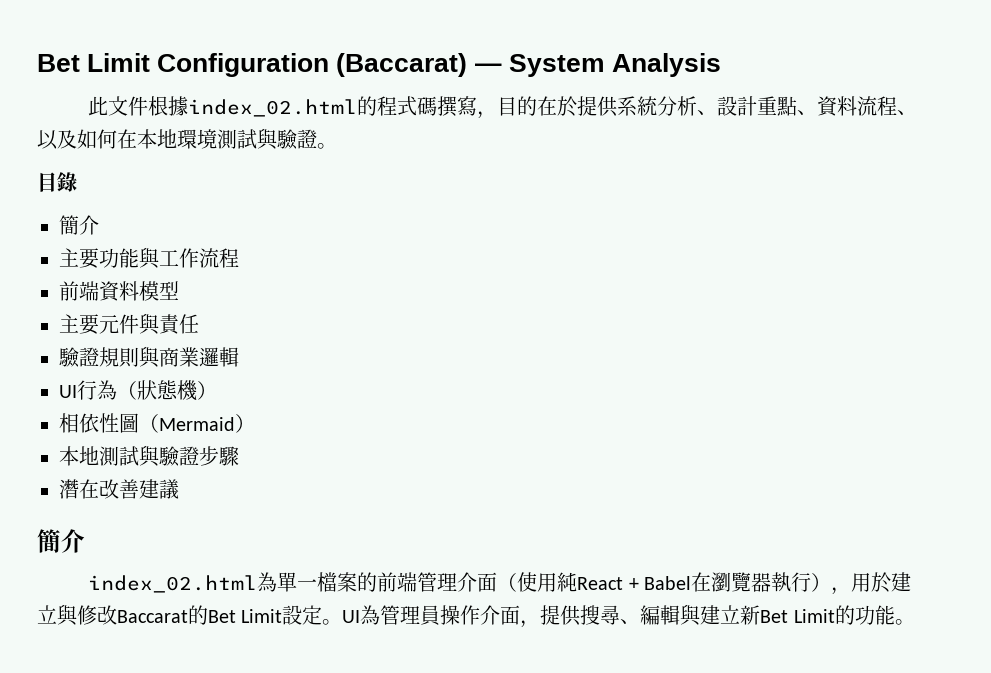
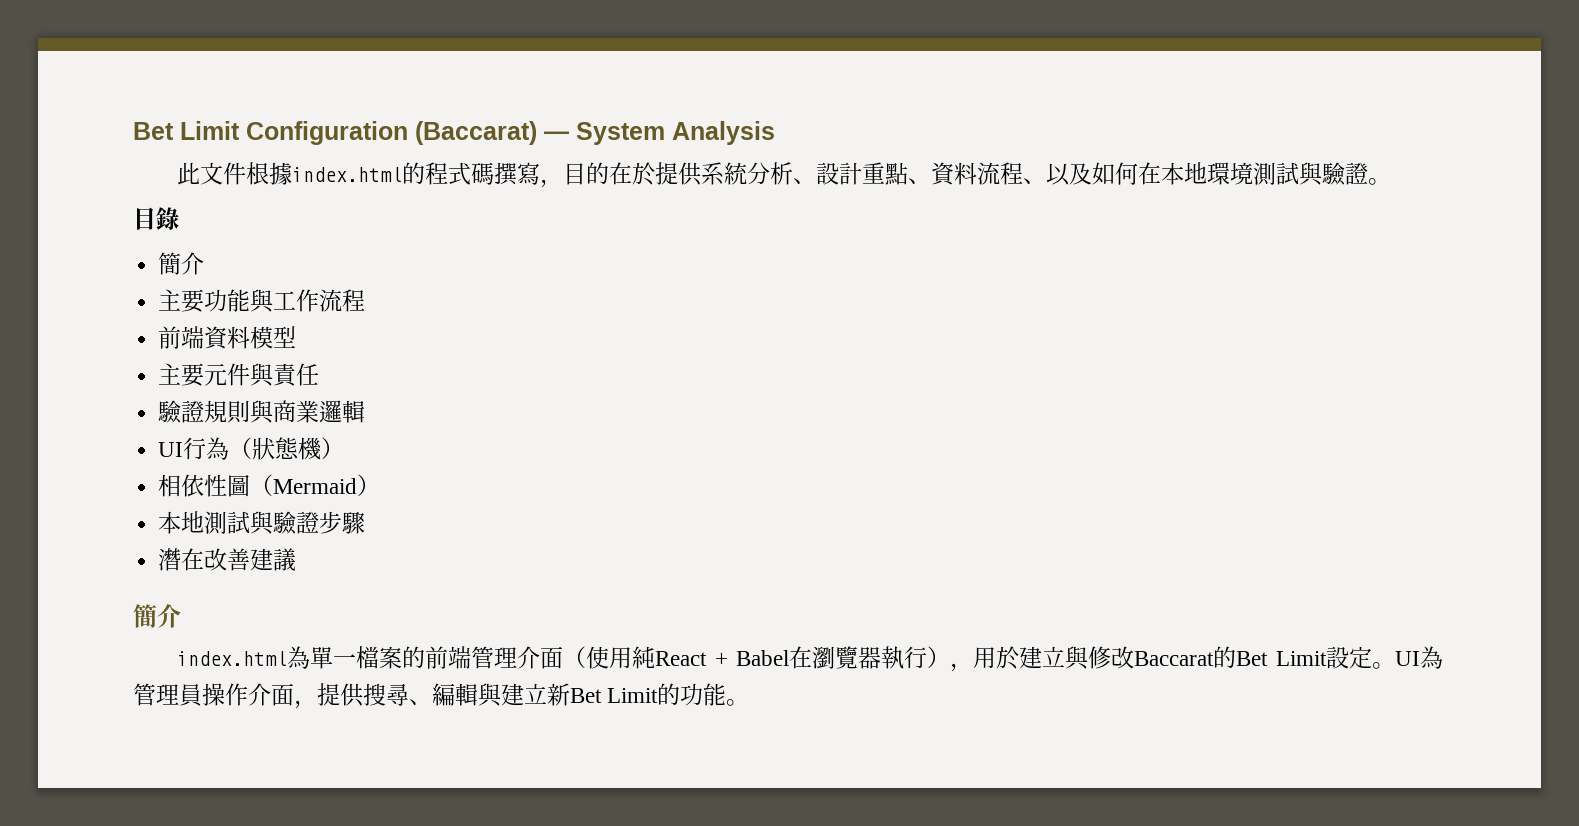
- 此文件根據index_02.html的程式碼撰寫，目的在於提供系統分析、設計重點、資料流程、以及如何在本地環境測試與驗證。
+ 此文件根據index.html的程式碼撰寫，目的在於提供系統分析、設計重點、資料流程、以及如何在本地環境測試與驗證。
- index_02.html為單一檔案的前端管理介面（使用純React + Babel在瀏覽器執行），用於建立與修改Baccarat的Bet Limit設定。
+ index.html為單一檔案的前端管理介面（使用純React + Babel在瀏覽器執行），用於建立與修改Baccarat的Bet Limit設定。

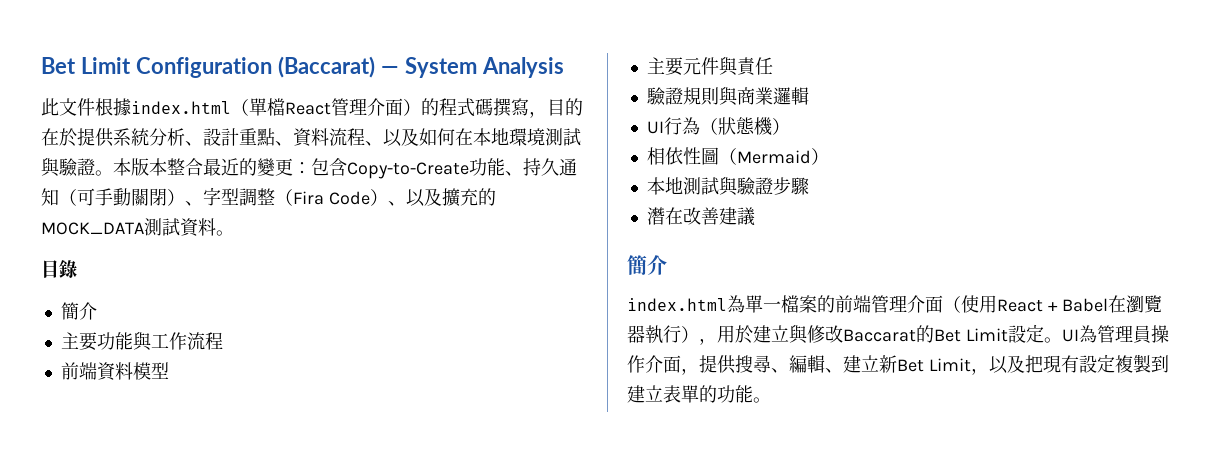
- 此文件根據index.html的程式碼撰寫，目的在於提供系統分析、設計重點、資料流程、以及如何在本地環境測試與驗證。
+ 此文件根據index.html（單檔React管理介面）的程式碼撰寫，目的在於提供系統分析、設計重點、資料流程、以及如何在本地環境測試與驗證。本版本整合最近的變更：包含Copy-to-Create功能、持久通知（可手動關閉）、字型調整（Fira Code）、以及擴充的MOCK_DATA測試資料。
- index.html為單一檔案的前端管理介面（使用純React + Babel在瀏覽器執行），用於建立與修改Baccarat的Bet Limit設定。
+ index.html為單一檔案的前端管理介面（使用React + Babel在瀏覽器執行），用於建立與修改Baccarat的Bet Limit設定。
- UI為管理員操作介面，提供搜尋、編輯與建立新Bet Limit的功能。
+ UI為管理員操作介面，提供搜尋、編輯、建立新Bet Limit，以及把現有設定複製到建立表單的功能。

